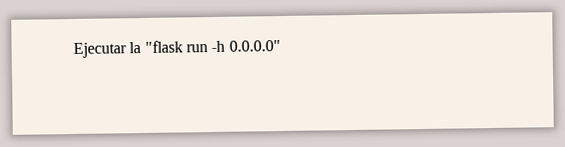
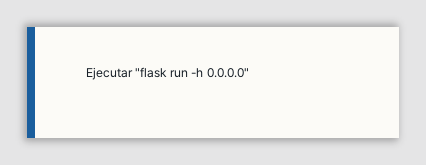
- Ejecutar la "flask run -h 0.0.0.0"
+ Ejecutar "flask run -h 0.0.0.0"

